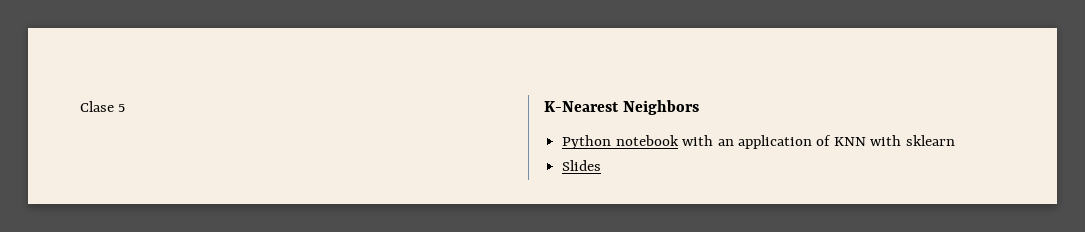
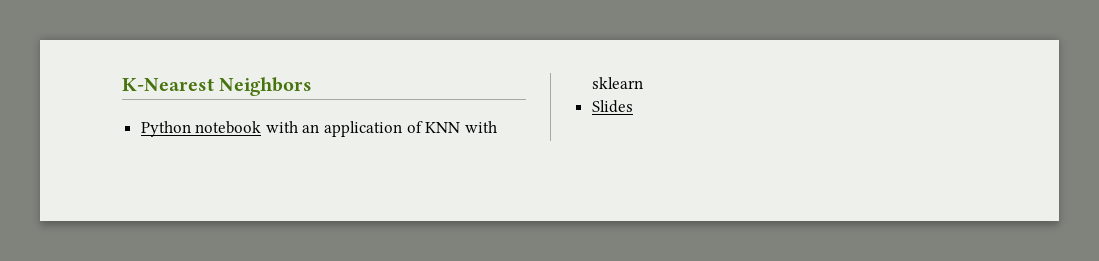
- Clase 5

